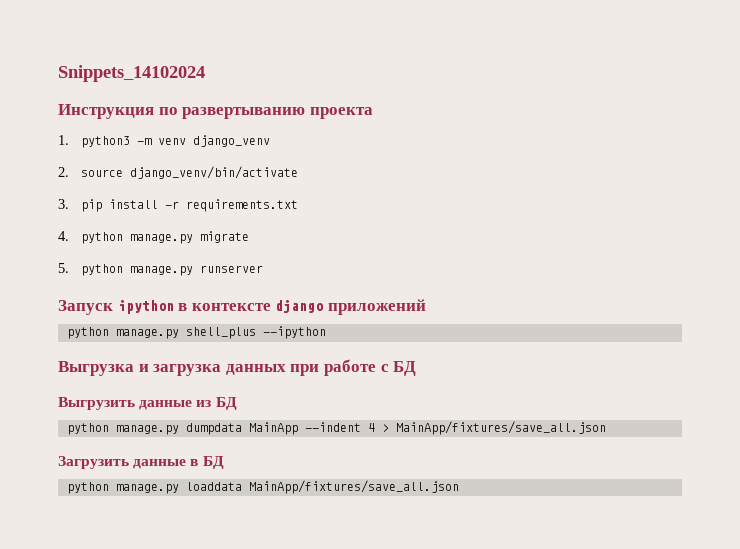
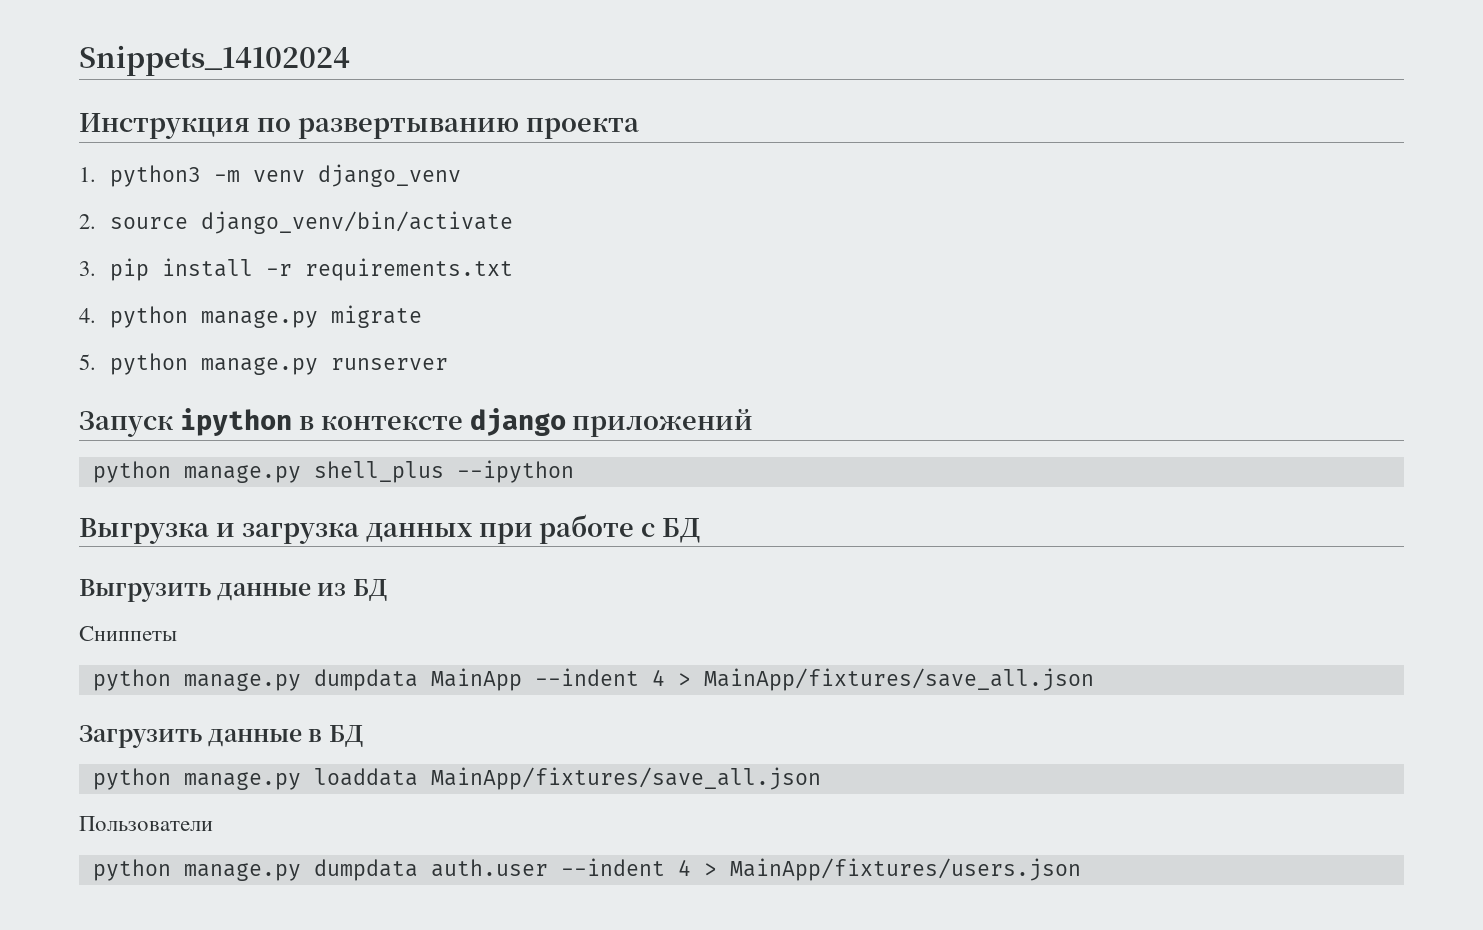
+ Сниппеты
+ Пользователи
+ python manage.py dumpdata auth.user --indent 4 > MainApp/fixtures/users.json

